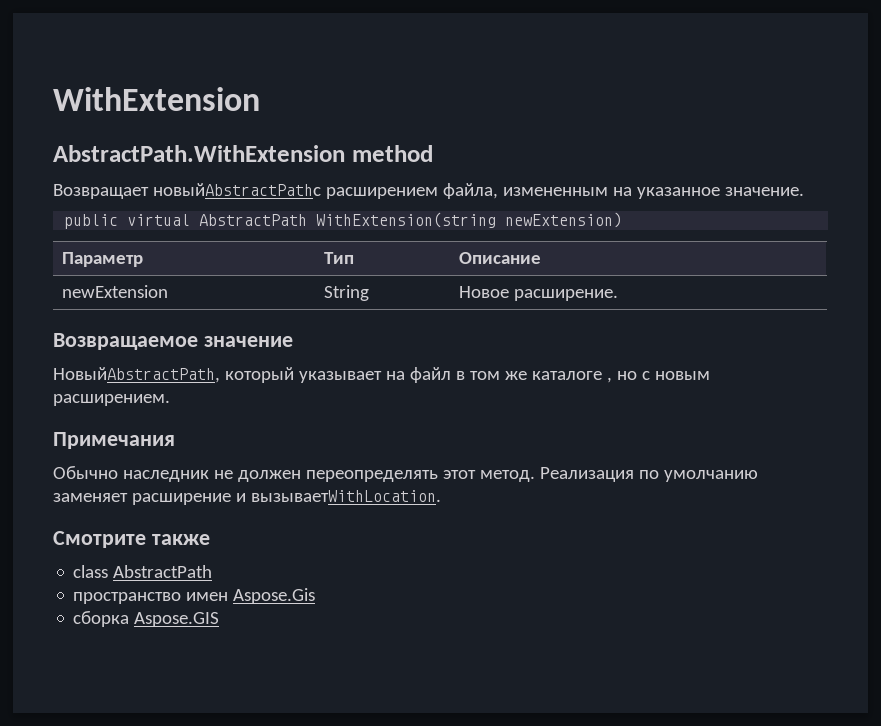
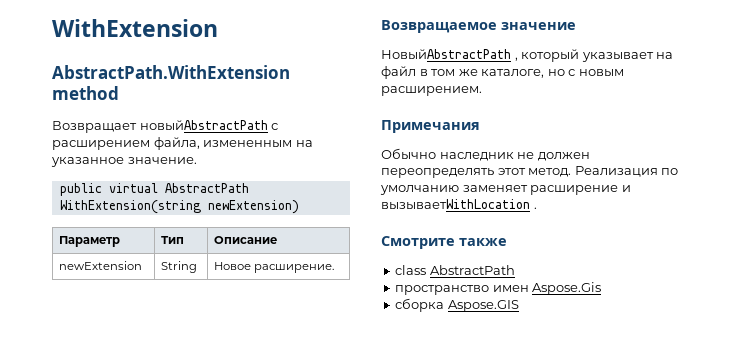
- Возвращает новыйAbstractPathс расширением файла, измененным на указанное значение.
+ Возвращает новыйAbstractPath с расширением файла, измененным на указанное значение.
- НовыйAbstractPath, который указывает на файл в том же каталоге , но с новым расширением.
+ НовыйAbstractPath , который указывает на файл в том же каталоге, но с новым расширением.
- Реализация по умолчанию заменяет расширение и вызываетWithLocation.
+ Реализация по умолчанию заменяет расширение и вызываетWithLocation .

